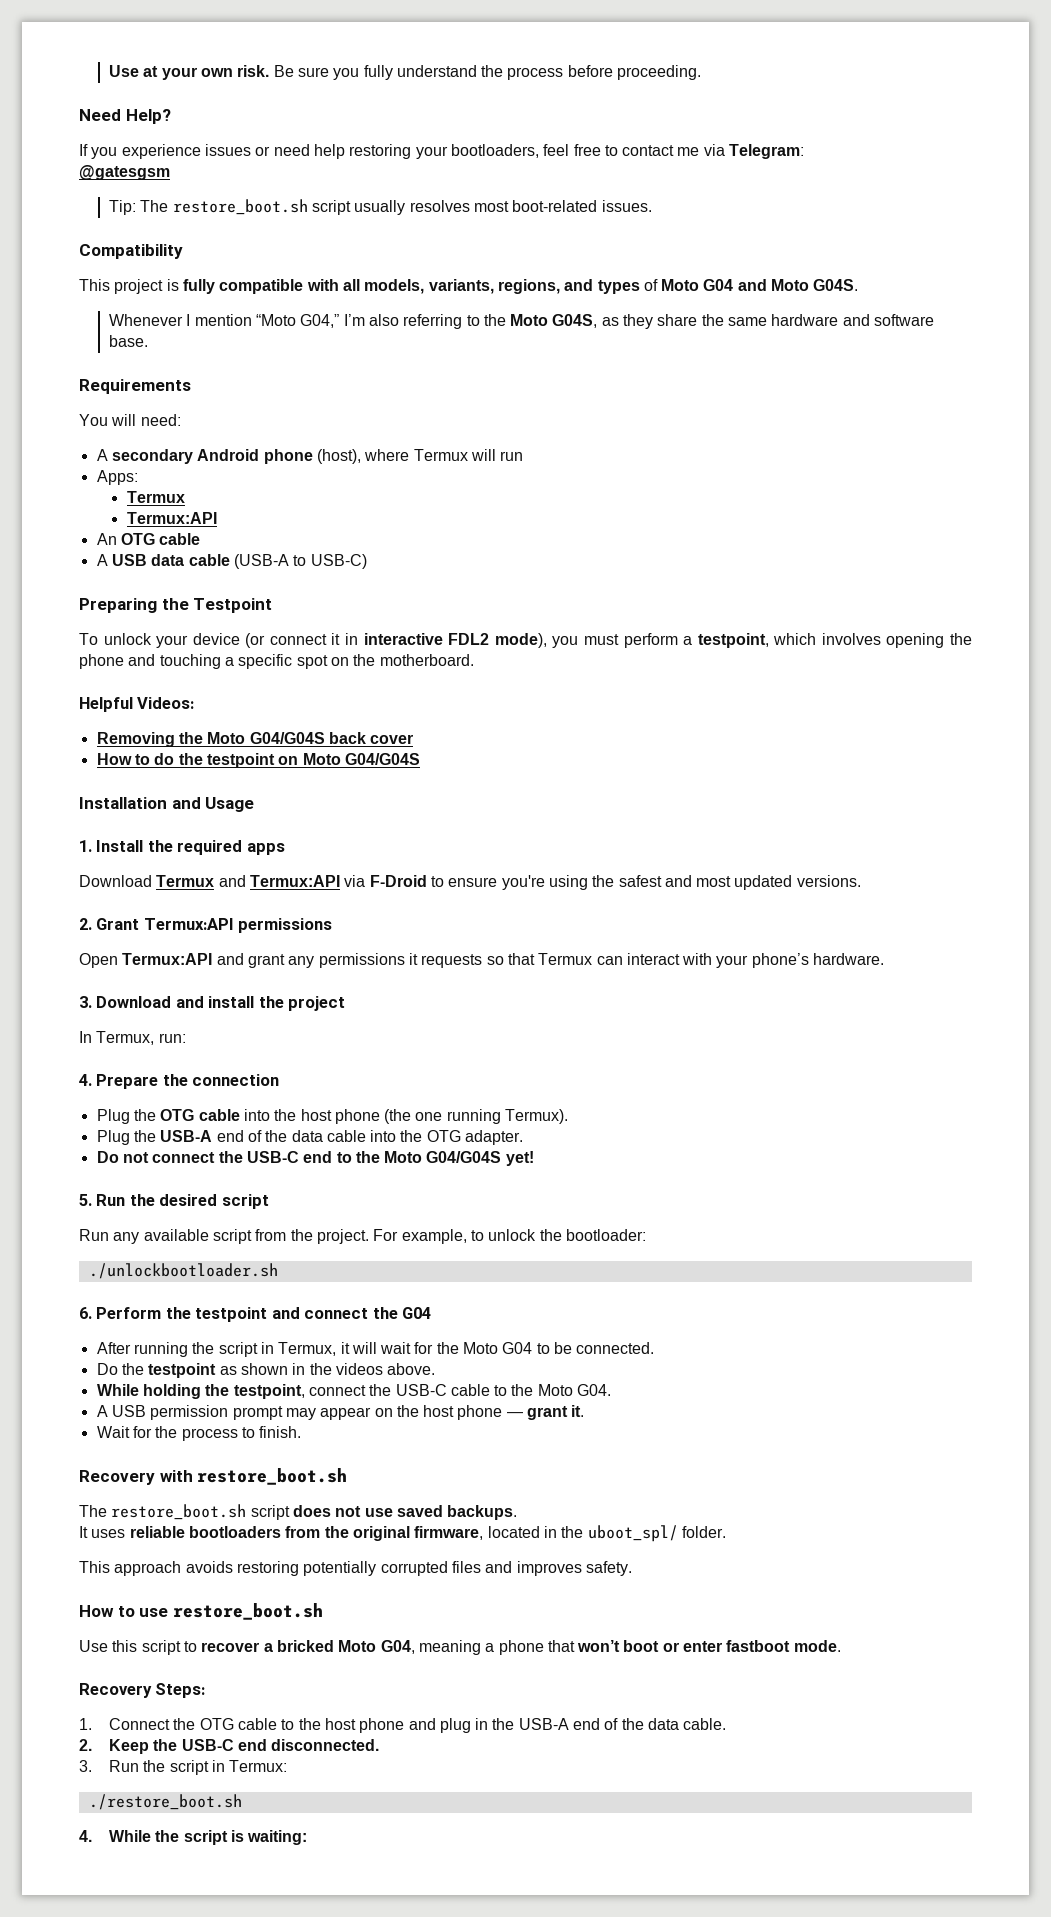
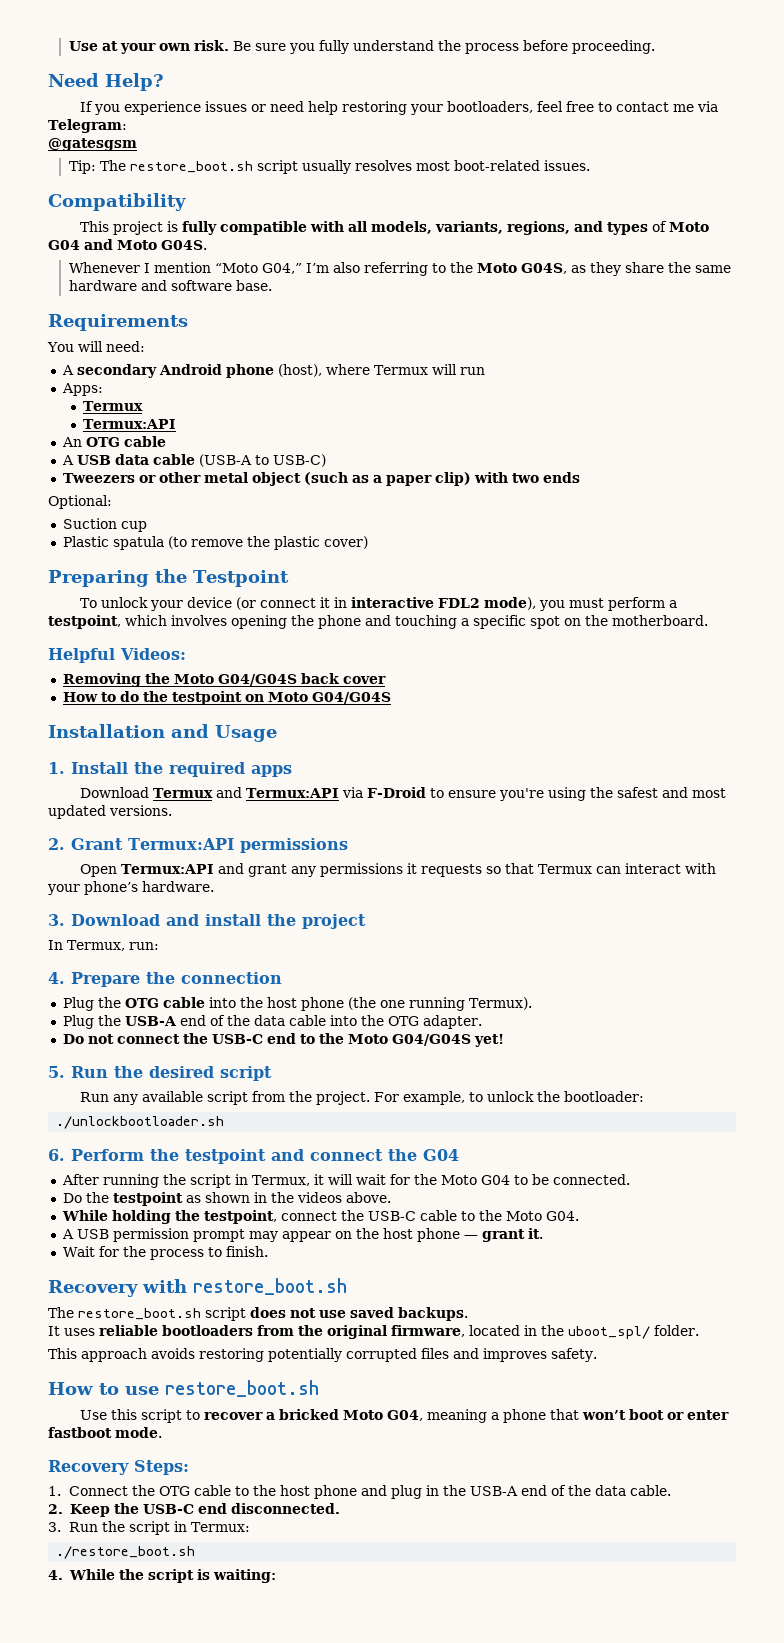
+ Tweezers or other metal object (such as a paper clip) with two ends
+ Optional:
+ Suction cup
+ Plastic spatula (to remove the plastic cover)

